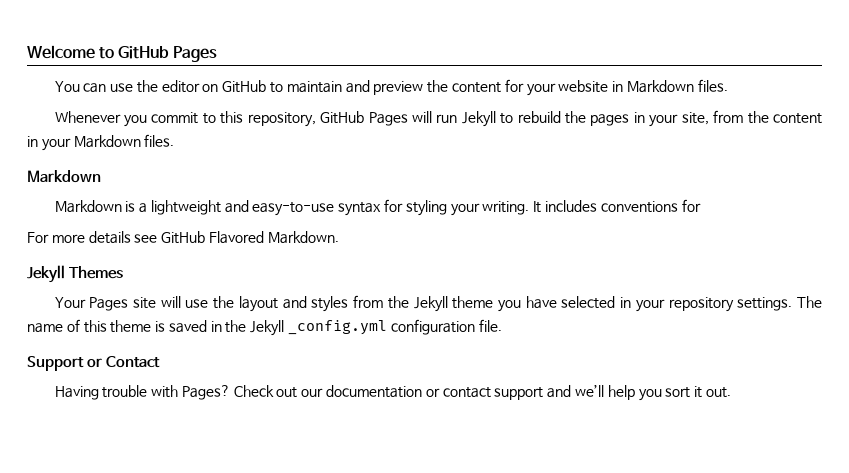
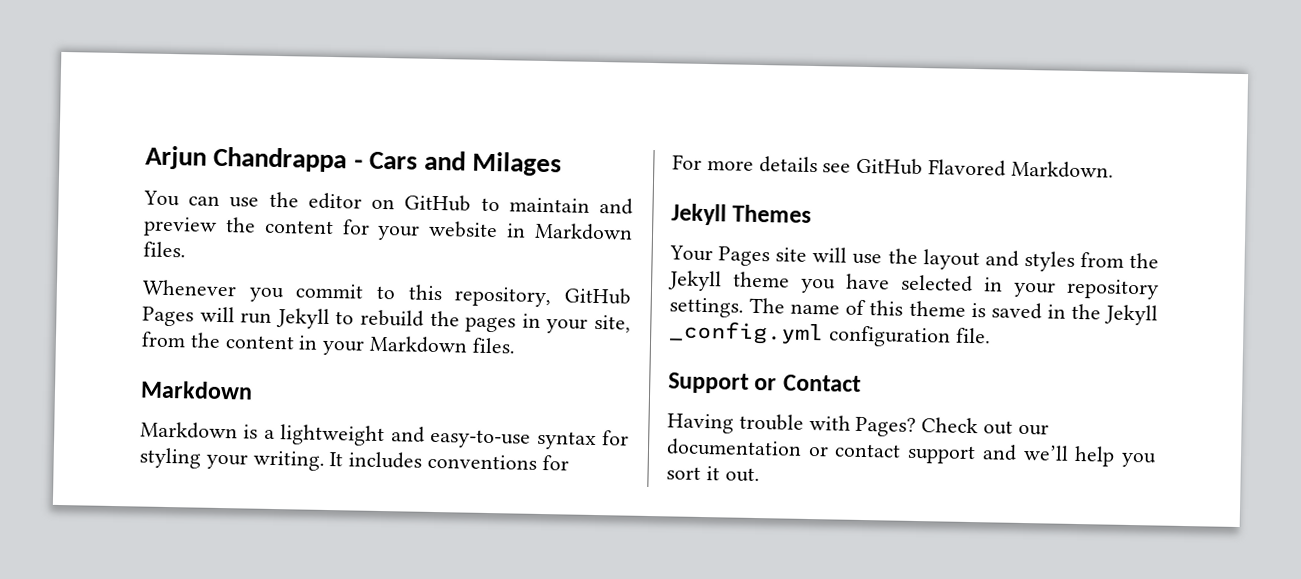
- Welcome to GitHub Pages
+ Arjun Chandrappa - Cars and Milages

